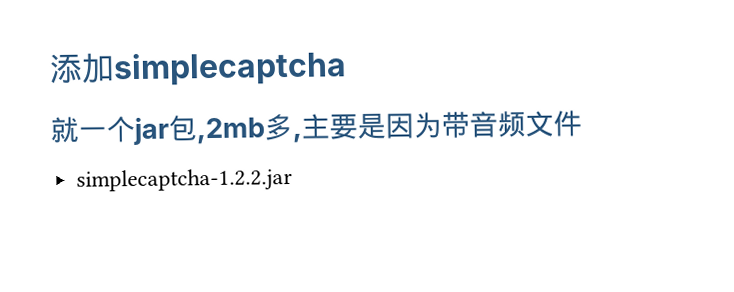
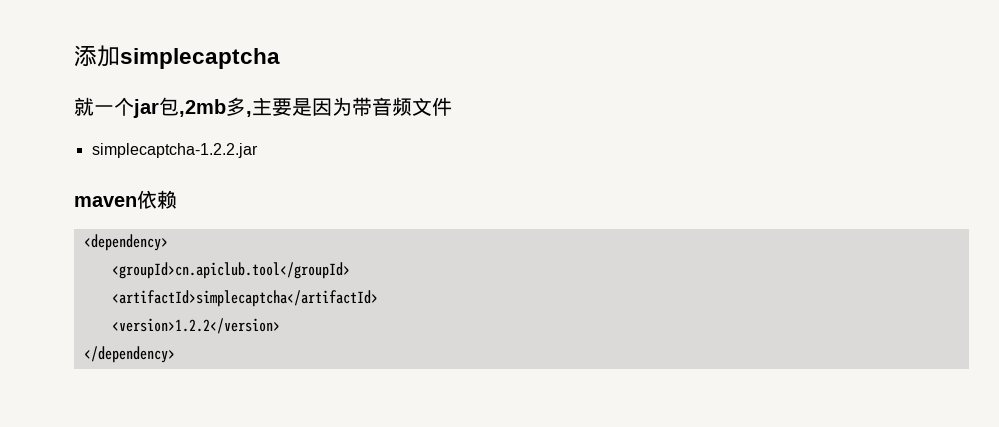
+ maven依赖
+ <dependency>
+ <groupId>cn.apiclub.tool</groupId>
+ <artifactId>simplecaptcha</artifactId>
+ <version>1.2.2</version>
+ </dependency>

